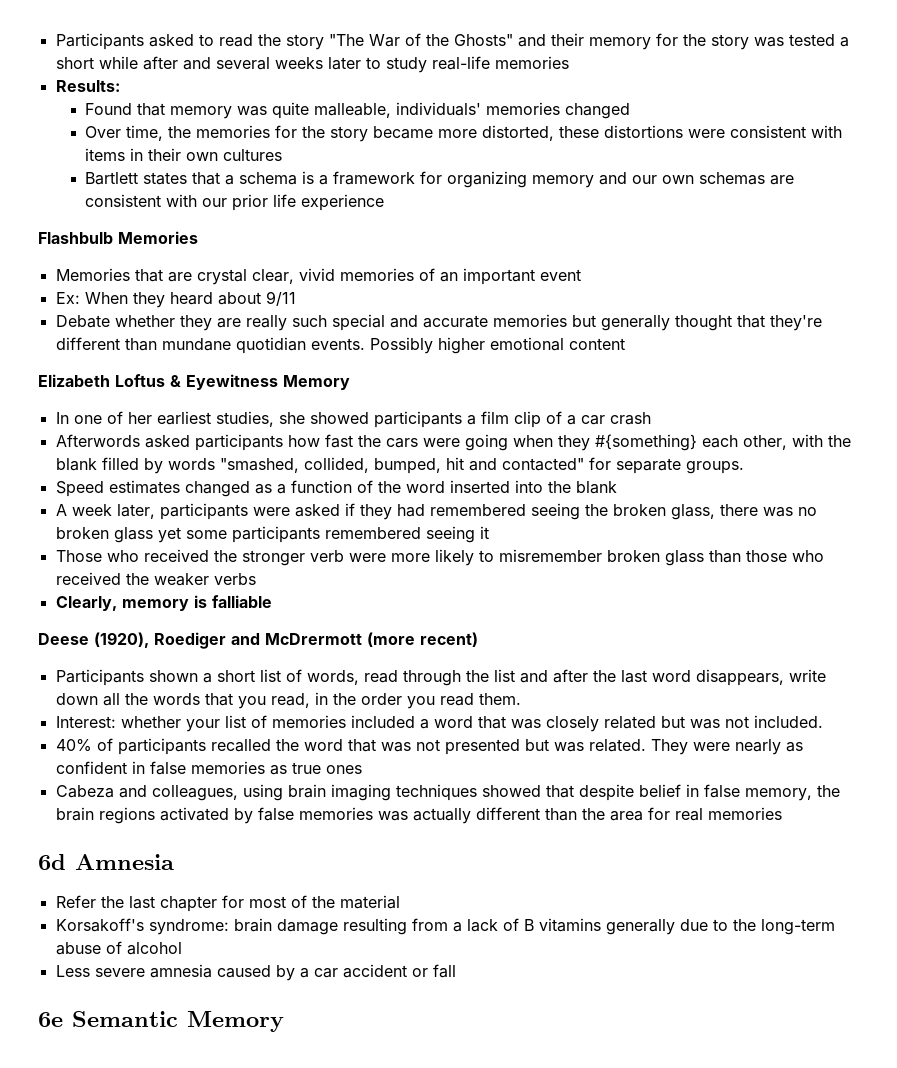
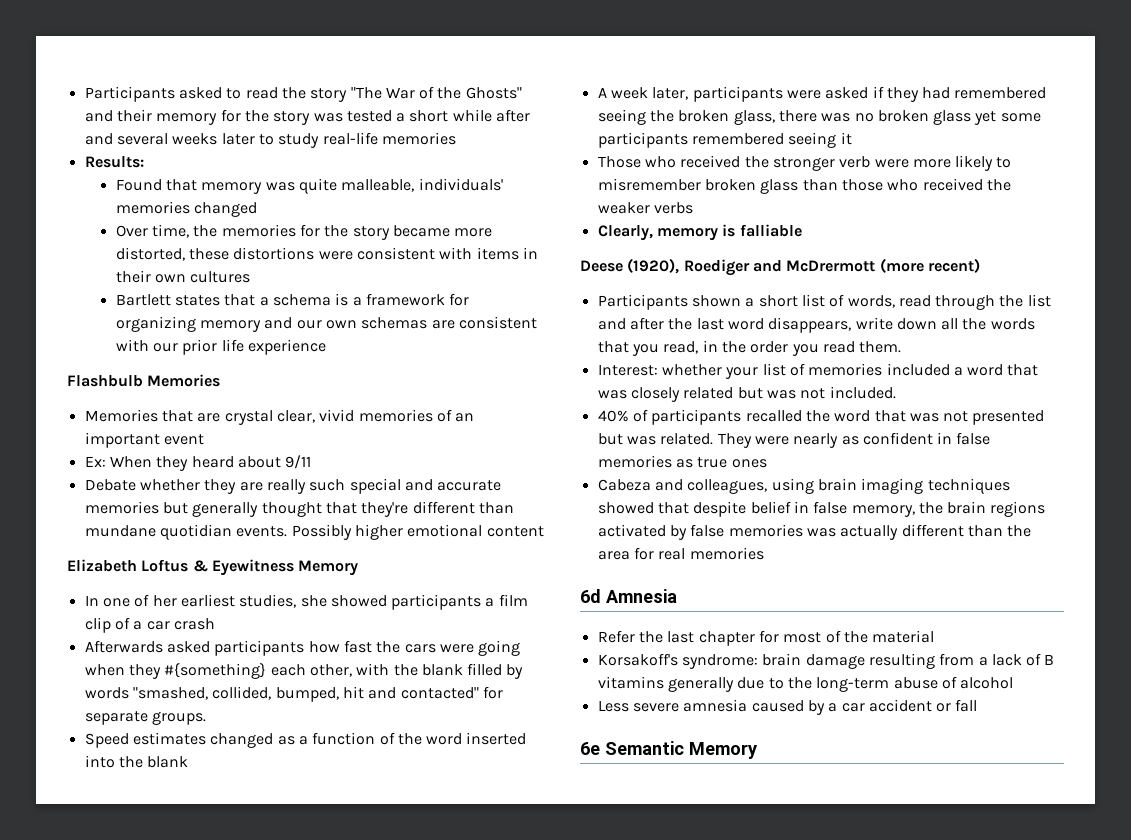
- Afterwords asked participants how fast the cars were going when they #{something} each other, with the blank filled by words "smashed, collided, bumped, hit and contacted" for separate groups.
+ Afterwards asked participants how fast the cars were going when they #{something} each other, with the blank filled by words "smashed, collided, bumped, hit and contacted" for separate groups.

